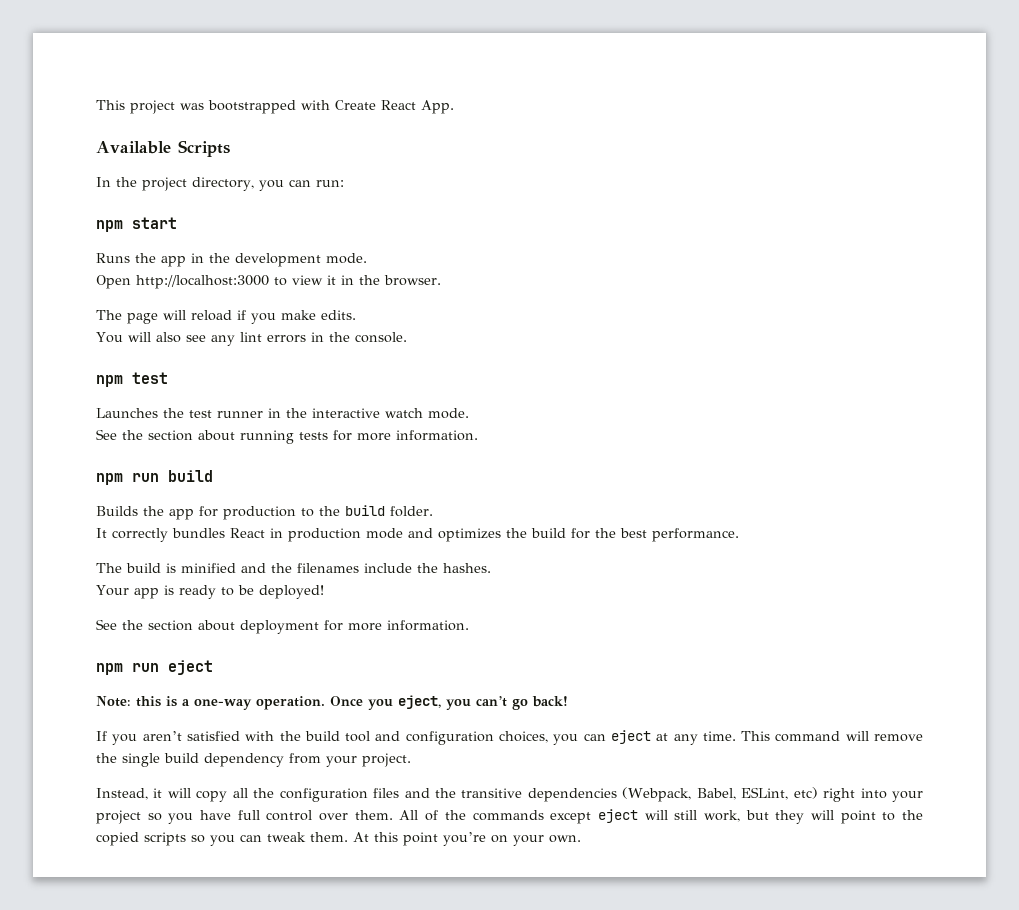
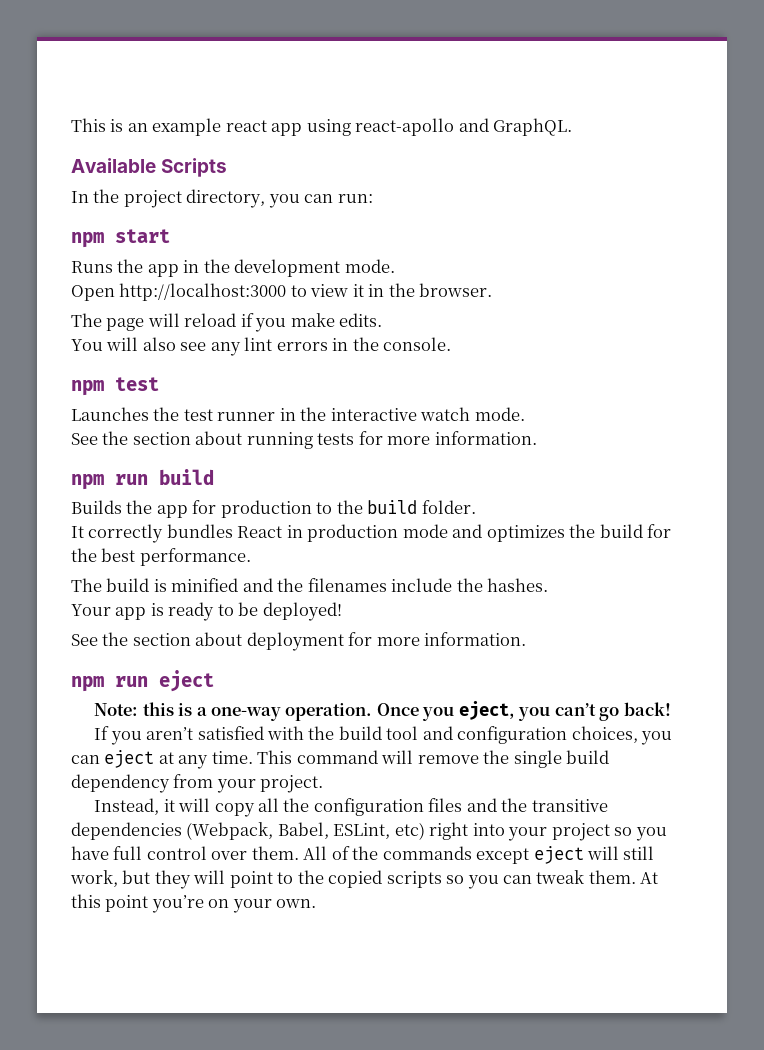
- This project was bootstrapped with Create React App.
+ This is an example react app using react-apollo and GraphQL.

